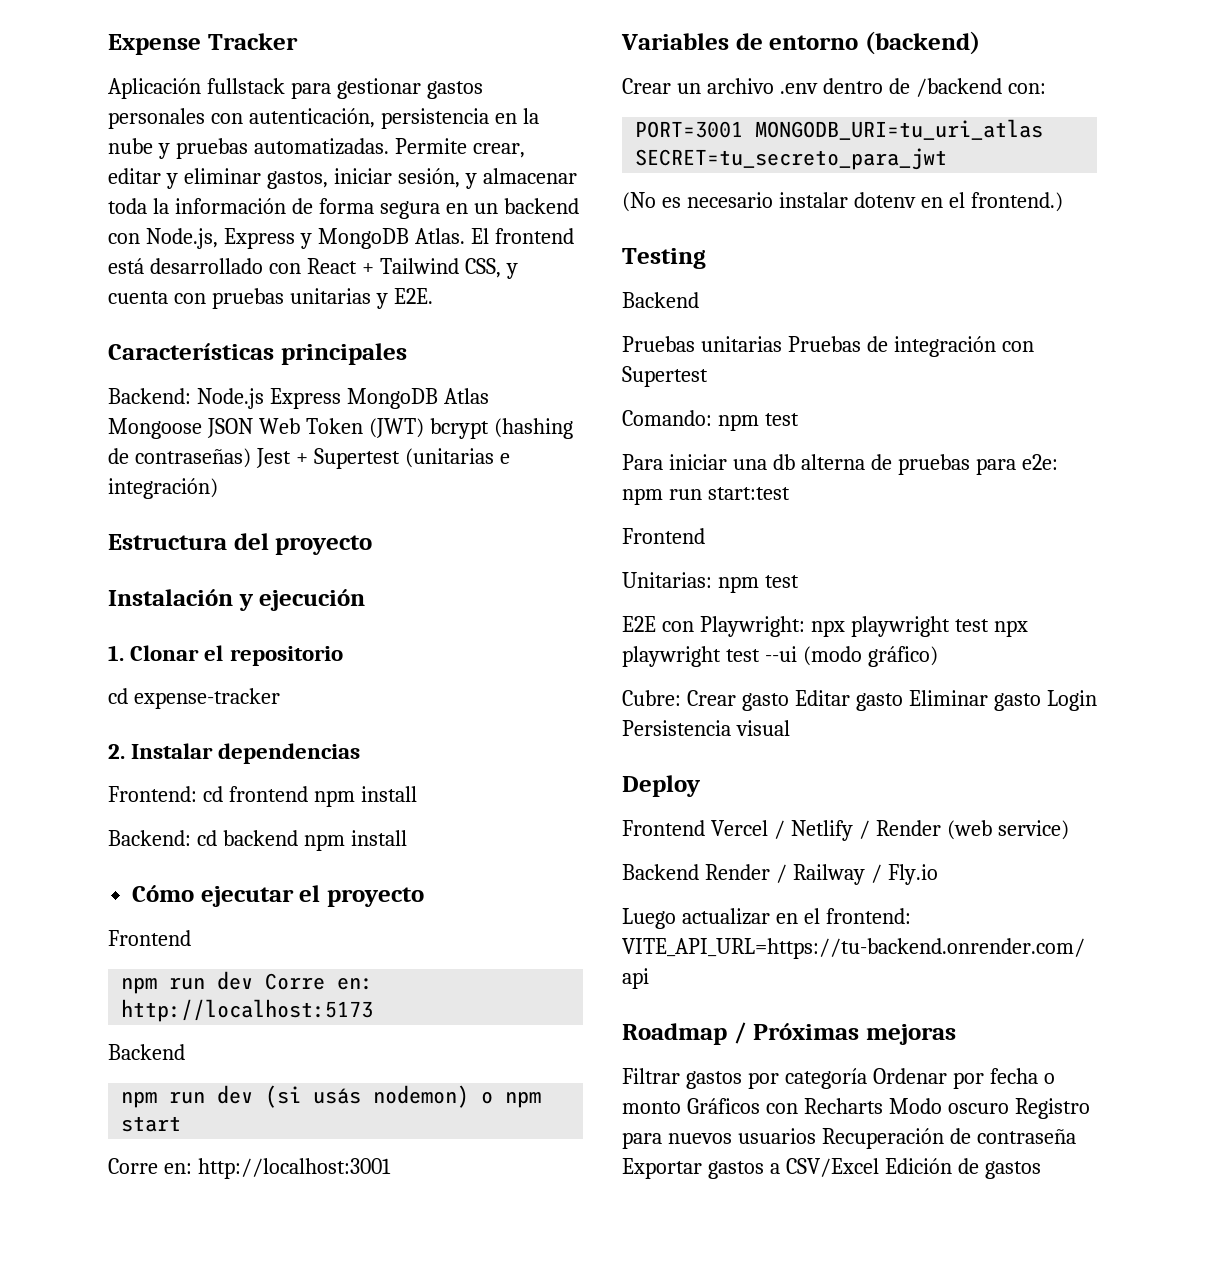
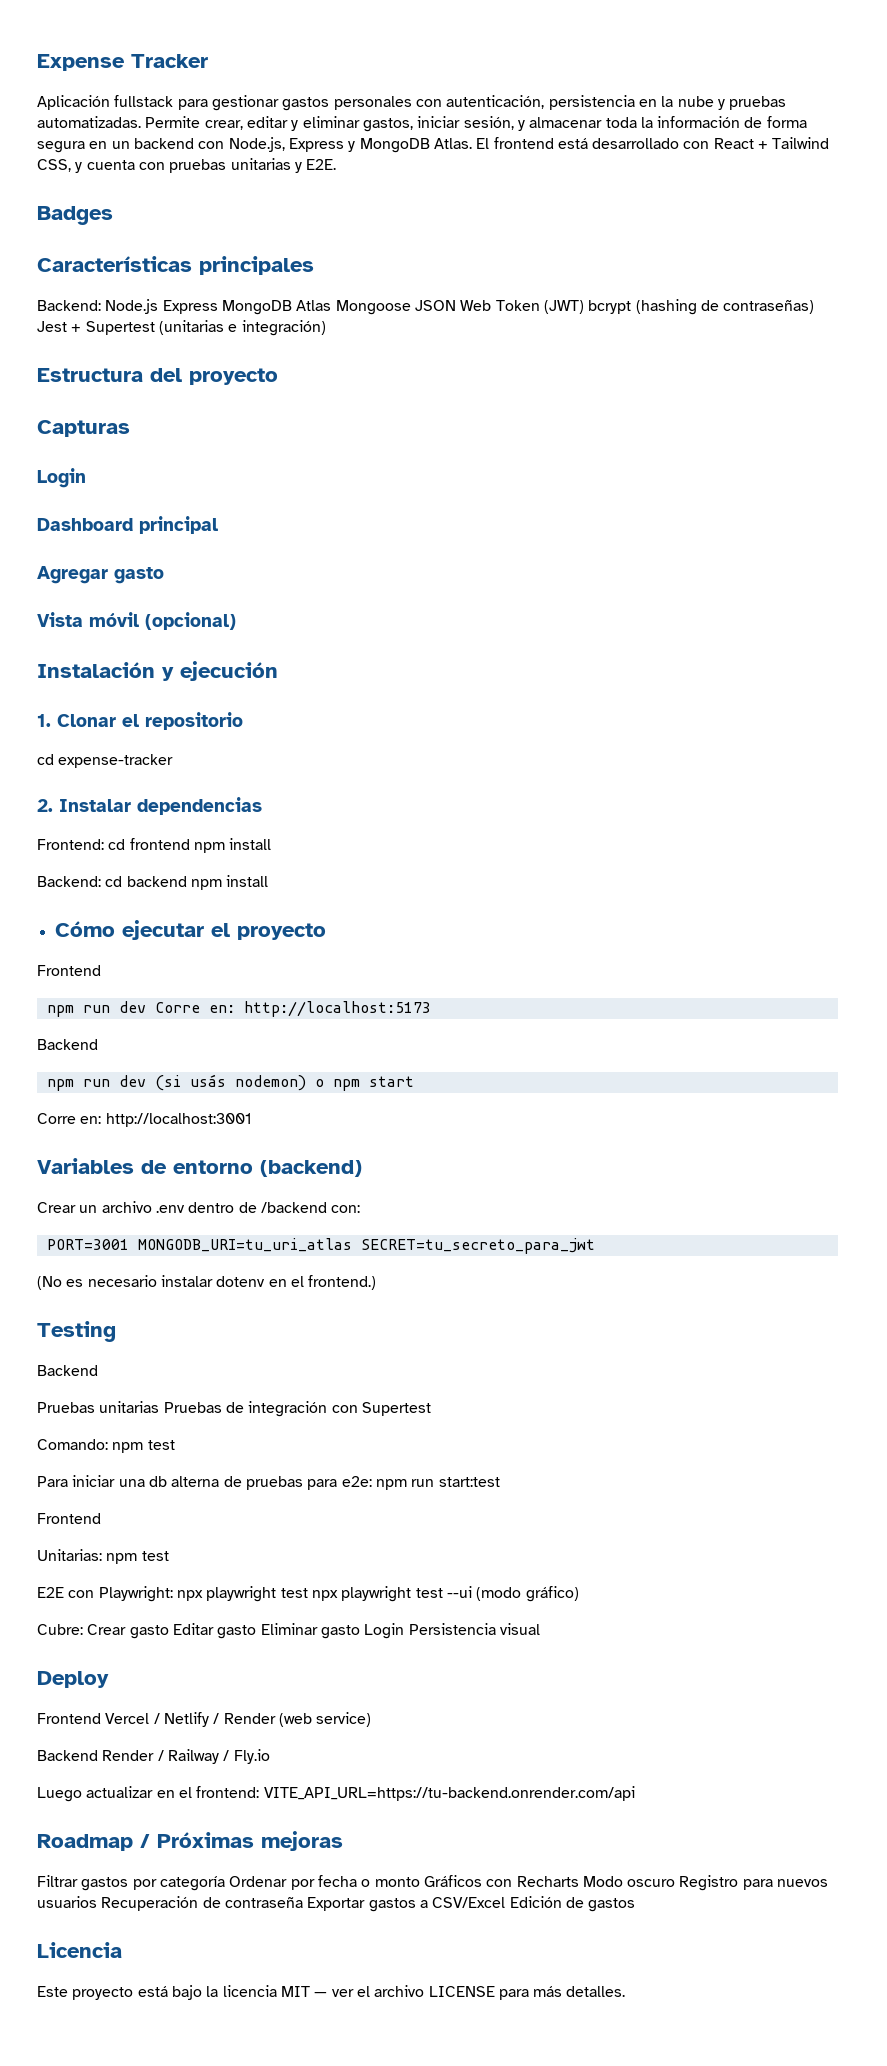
+ Badges
+ Capturas
+ Login
+ Dashboard principal
+ Agregar gasto
+ Vista móvil (opcional)
+ Licencia
+ Este proyecto está bajo la licencia MIT — ver el archivo LICENSE para más detalles.

